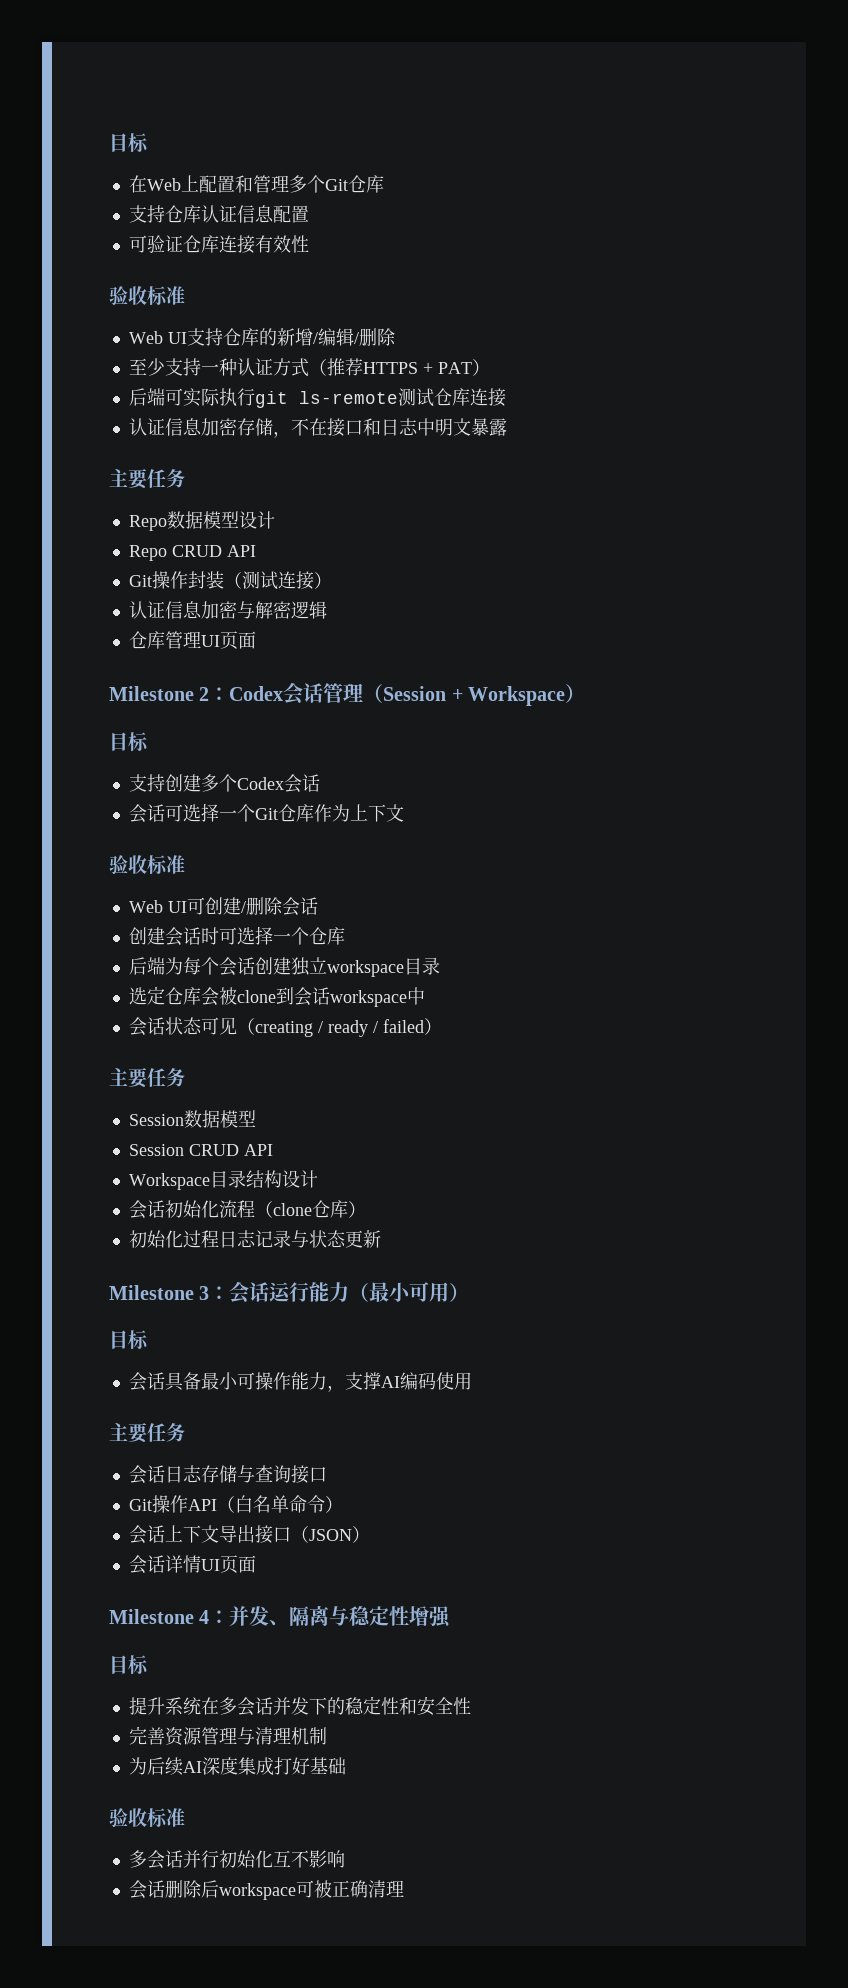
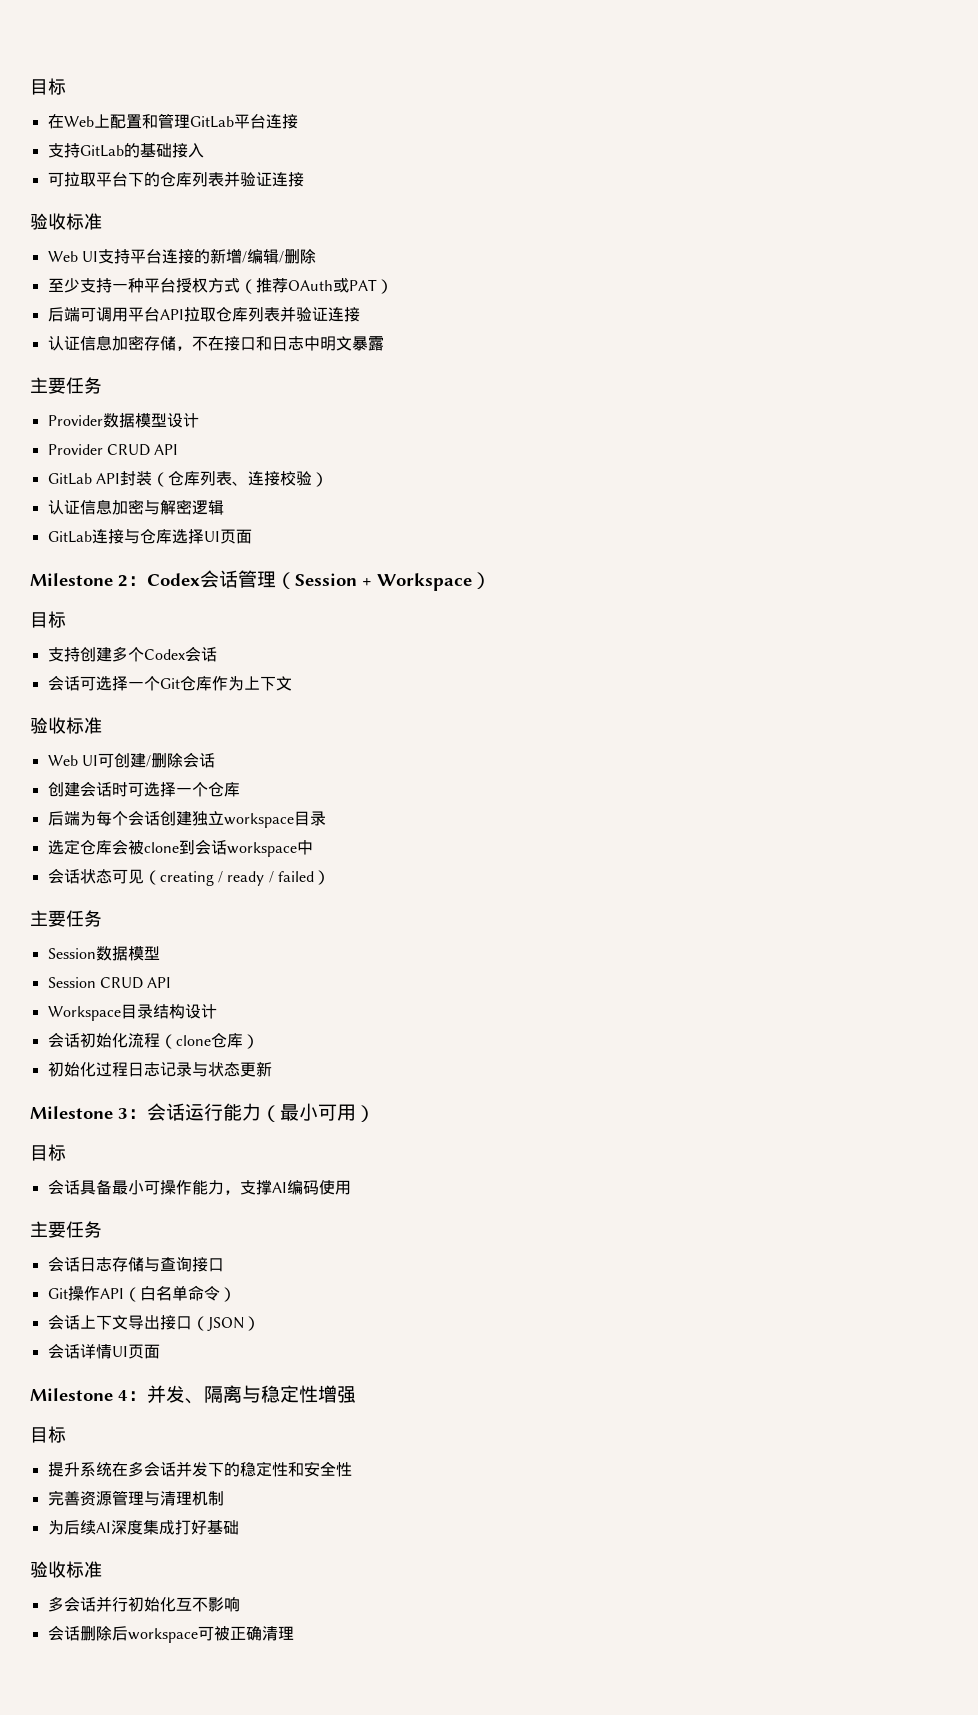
- 在Web上配置和管理多个Git仓库
- 支持仓库认证信息配置
- 可验证仓库连接有效性
+ 在Web上配置和管理GitLab平台连接
+ 支持GitLab的基础接入
+ 可拉取平台下的仓库列表并验证连接
- Web UI支持仓库的新增/编辑/删除
+ Web UI支持平台连接的新增/编辑/删除
- 至少支持一种认证方式（推荐HTTPS + PAT）
+ 至少支持一种平台授权方式（推荐OAuth或PAT）
- 后端可实际执行git ls-remote测试仓库连接
+ 后端可调用平台API拉取仓库列表并验证连接
- Repo数据模型设计
+ Provider数据模型设计
- Repo CRUD API
- Git操作封装（测试连接）
+ Provider CRUD API
+ GitLab API封装（仓库列表、连接校验）
- 仓库管理UI页面
+ GitLab连接与仓库选择UI页面

